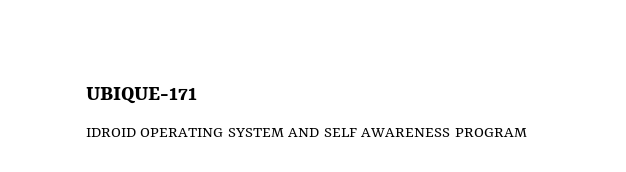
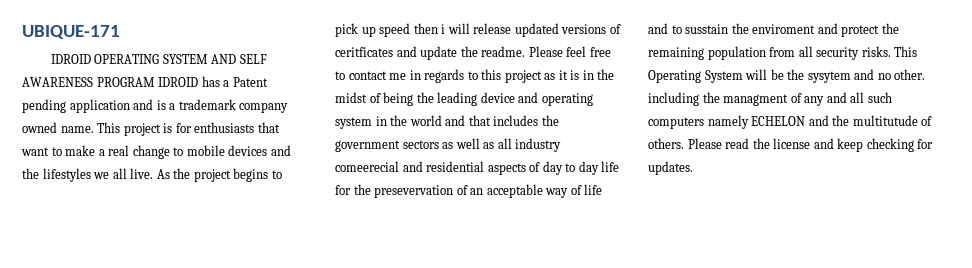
- IDROID OPERATING SYSTEM AND SELF AWARENESS PROGRAM
+ IDROID OPERATING SYSTEM AND SELF AWARENESS PROGRAM IDROID has a Patent pending application and is a trademark company owned name. This project is for enthusiasts that want to make a real change to mobile devices and the lifestyles we all live. As the project begins to pick up speed then i will release updated versions of ceritficates and update the readme. Please feel free to contact me in regards to this project as it is in the midst of being the leading device and operating system in the world and that includes the government sectors as well as all industry comeerecial and residential aspects of day to day life for the presevervation of an acceptable way of life and to susstain the enviroment and protect the remaining population from all security risks. This Operating System will be the sysytem and no other. including the managment of any and all such computers namely ECHELON and the multitutude of others. Please read the license and keep checking for updates.

